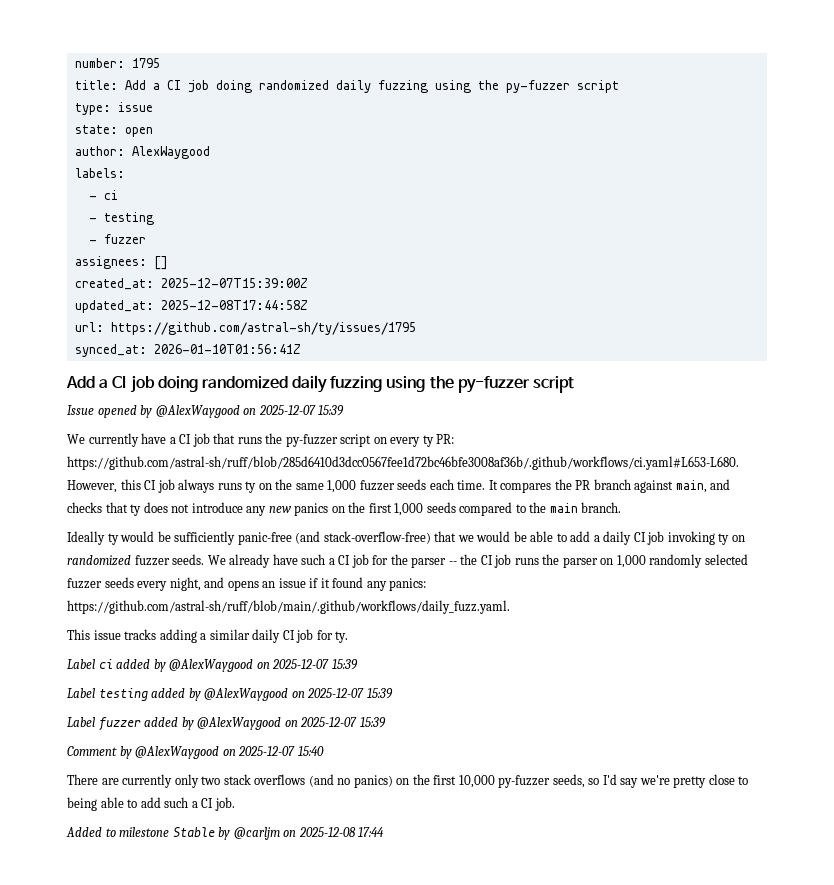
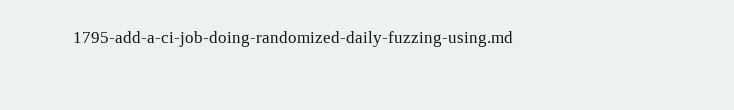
- number: 1795
- title: Add a CI job doing randomized daily fuzzing using the py-fuzzer script
- type: issue
- state: open
- author: AlexWaygood
- labels:
- - ci
- - testing
- - fuzzer
- assignees: []
- created_at: 2025-12-07T15:39:00Z
- updated_at: 2025-12-08T17:44:58Z
- url: https://github.com/astral-sh/ty/issues/1795
- synced_at: 2026-01-10T01:56:41Z
- Add a CI job doing randomized daily fuzzing using the py-fuzzer script
- Issue opened by @AlexWaygood on 2025-12-07 15:39
- We currently have a CI job that runs the py-fuzzer script on every ty PR: https://github.com/astral-sh/ruff/blob/285d6410d3dcc0567fee1d72bc46bfe3008af36b/.github/workflows/ci.yaml#L653-L680. However, this CI job always runs ty on the same 1,000 fuzzer seeds each time. It compares the PR branch against main, and checks that ty does not introduce any new panics on the first 1,000 seeds compared to the main branch.
- Ideally ty would be sufficiently panic-free (and stack-overflow-free) that we would be able to add a daily CI job invoking ty on randomized fuzzer seeds. We already have such a CI job for the parser -- the CI job runs the parser on 1,000 randomly selected fuzzer seeds every night, and opens an issue if it found any panics: https://github.com/astral-sh/ruff/blob/main/.github/workflows/daily_fuzz.yaml.
- This issue tracks adding a similar daily CI job for ty.
- Label ci added by @AlexWaygood on 2025-12-07 15:39
- Label testing added by @AlexWaygood on 2025-12-07 15:39
- Label fuzzer added by @AlexWaygood on 2025-12-07 15:39
- Comment by @AlexWaygood on 2025-12-07 15:40
- There are currently only two stack overflows (and no panics) on the first 10,000 py-fuzzer seeds, so I'd say we're pretty close to being able to add such a CI job.
- Added to milestone Stable by @carljm on 2025-12-08 17:44
+ 1795-add-a-ci-job-doing-randomized-daily-fuzzing-using.md

